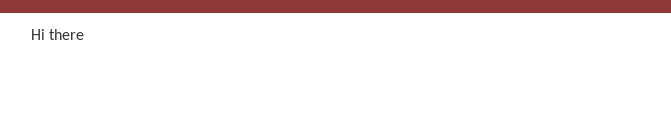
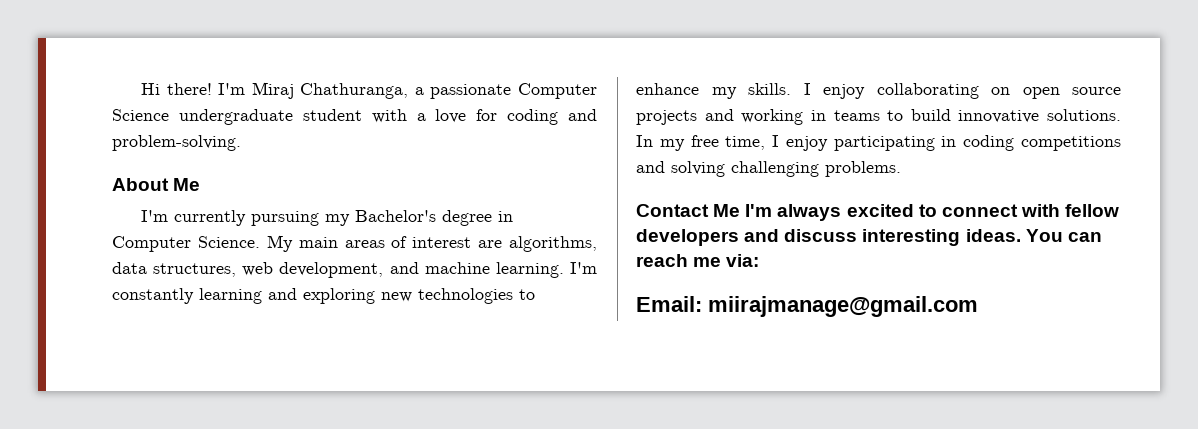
- Hi there
+ Hi there! I'm Miraj Chathuranga, a passionate Computer Science undergraduate student with a love for coding and problem-solving.
+ About Me
+ I'm currently pursuing my Bachelor's degree in Computer Science. My main areas of interest are algorithms, data structures, web development, and machine learning. I'm constantly learning and exploring new technologies to enhance my skills. I enjoy collaborating on open source projects and working in teams to build innovative solutions. In my free time, I enjoy participating in coding competitions and solving challenging problems.
+ Contact Me I'm always excited to connect with fellow developers and discuss interesting ideas. You can reach me via:
+ Email: miirajmanage@gmail.com

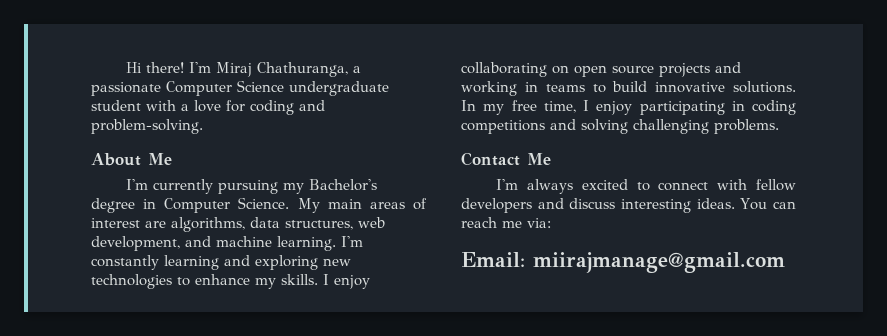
- Contact Me I'm always excited to connect with fellow developers and discuss interesting ideas.
+ Contact Me
+ I'm always excited to connect with fellow developers and discuss interesting ideas.

